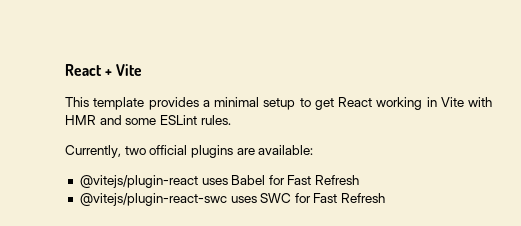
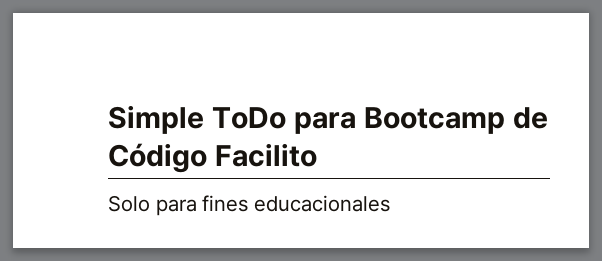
- React + Vite
- This template provides a minimal setup to get React working in Vite with HMR and some ESLint rules.
- Currently, two official plugins are available:
- @vitejs/plugin-react uses Babel for Fast Refresh
- @vitejs/plugin-react-swc uses SWC for Fast Refresh
+ Simple ToDo para Bootcamp de Código Facilito
+ Solo para fines educacionales

